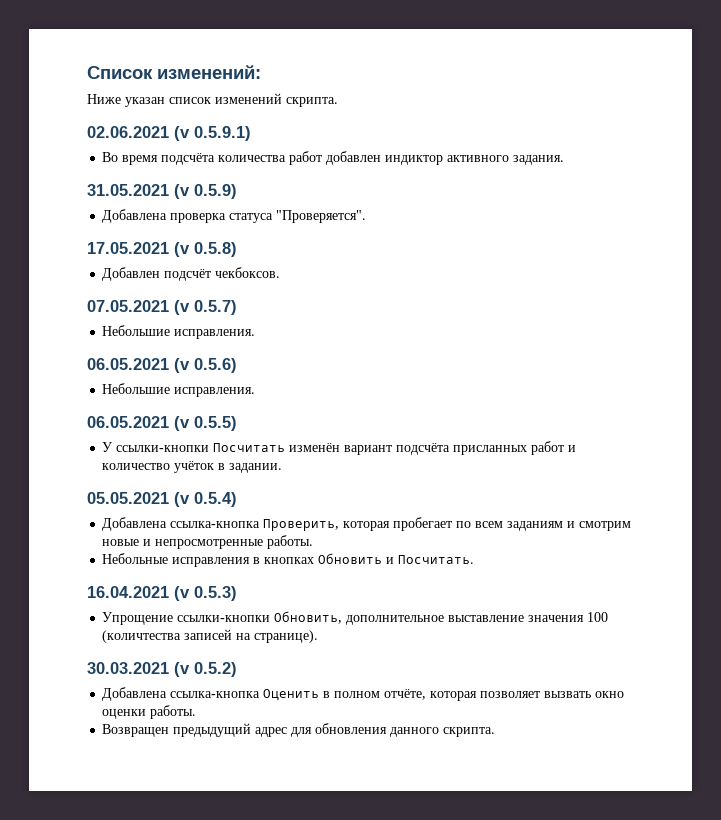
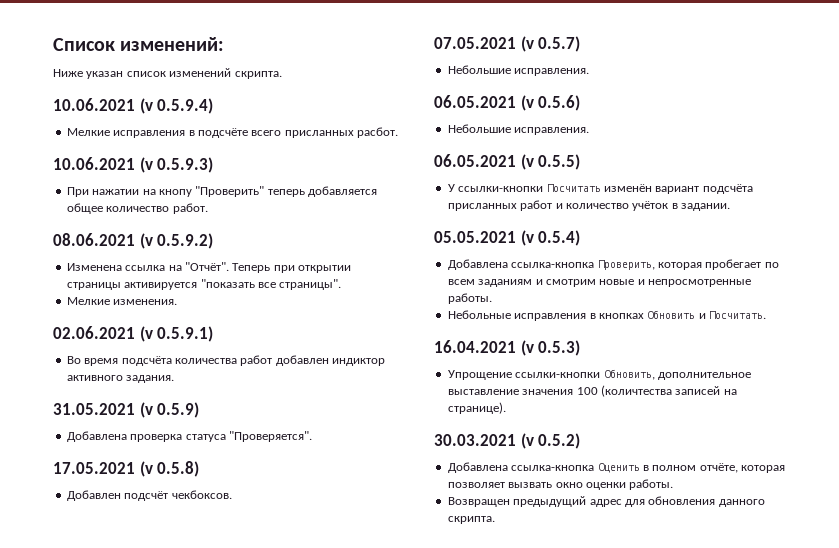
+ 10.06.2021 (v 0.5.9.4)
+ Мелкие исправления в подсчёте всего присланных расбот.
+ 10.06.2021 (v 0.5.9.3)
+ При нажатии на кнопу "Проверить" теперь добавляется общее количество работ.
+ 08.06.2021 (v 0.5.9.2)
+ Изменена ссылка на "Отчёт". Теперь при открытии страницы активируется "показать все страницы".
+ Мелкие изменения.

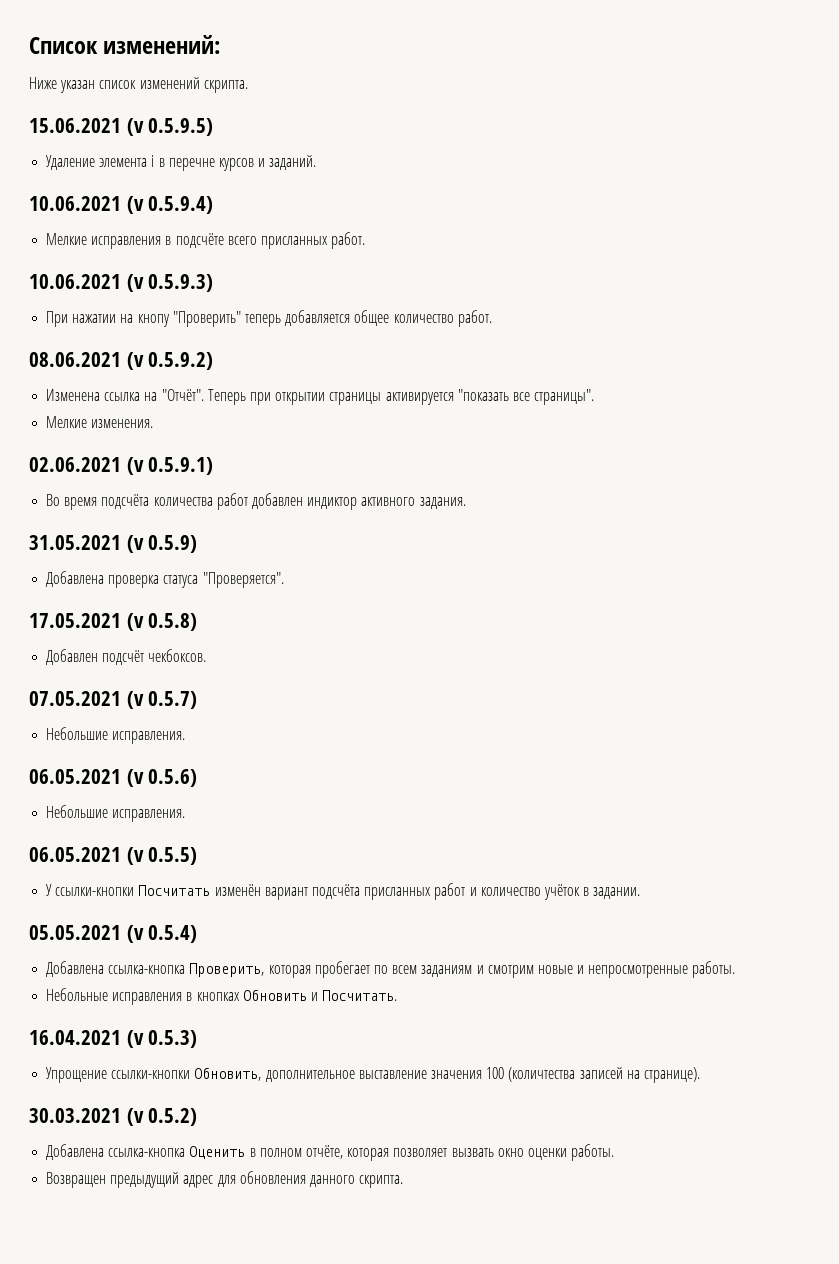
+ 15.06.2021 (v 0.5.9.5)
+ Удаление элемента i в перечне курсов и заданий.
- Мелкие исправления в подсчёте всего присланных расбот.
+ Мелкие исправления в подсчёте всего присланных работ.

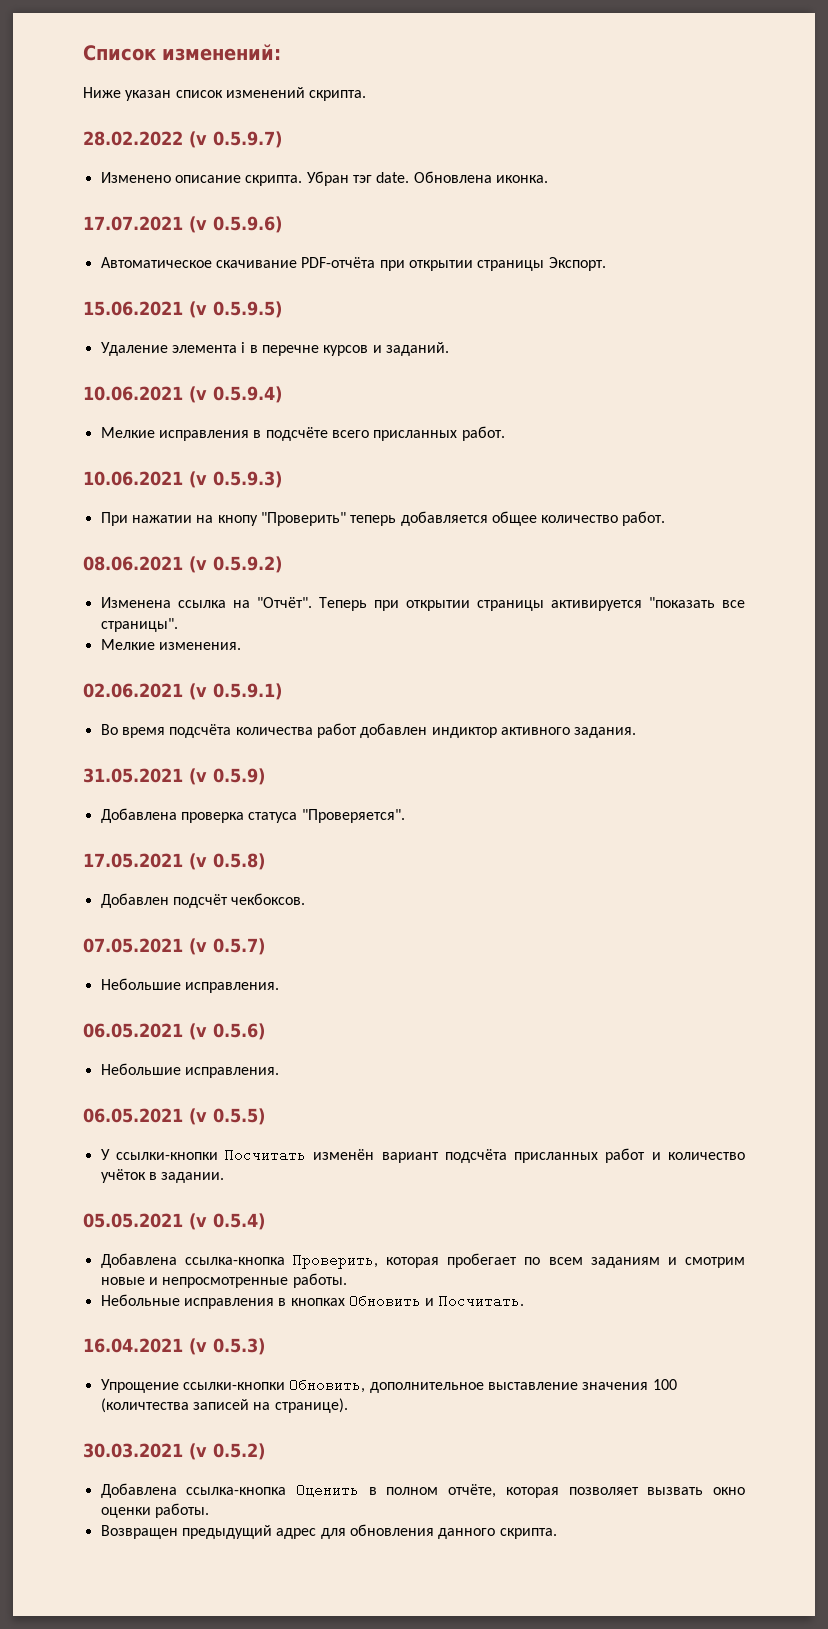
+ 28.02.2022 (v 0.5.9.7)
+ Изменено описание скрипта. Убран тэг date. Обновлена иконка.
+ 17.07.2021 (v 0.5.9.6)
+ Автоматическое скачивание PDF-отчёта при открытии страницы Экспорт.

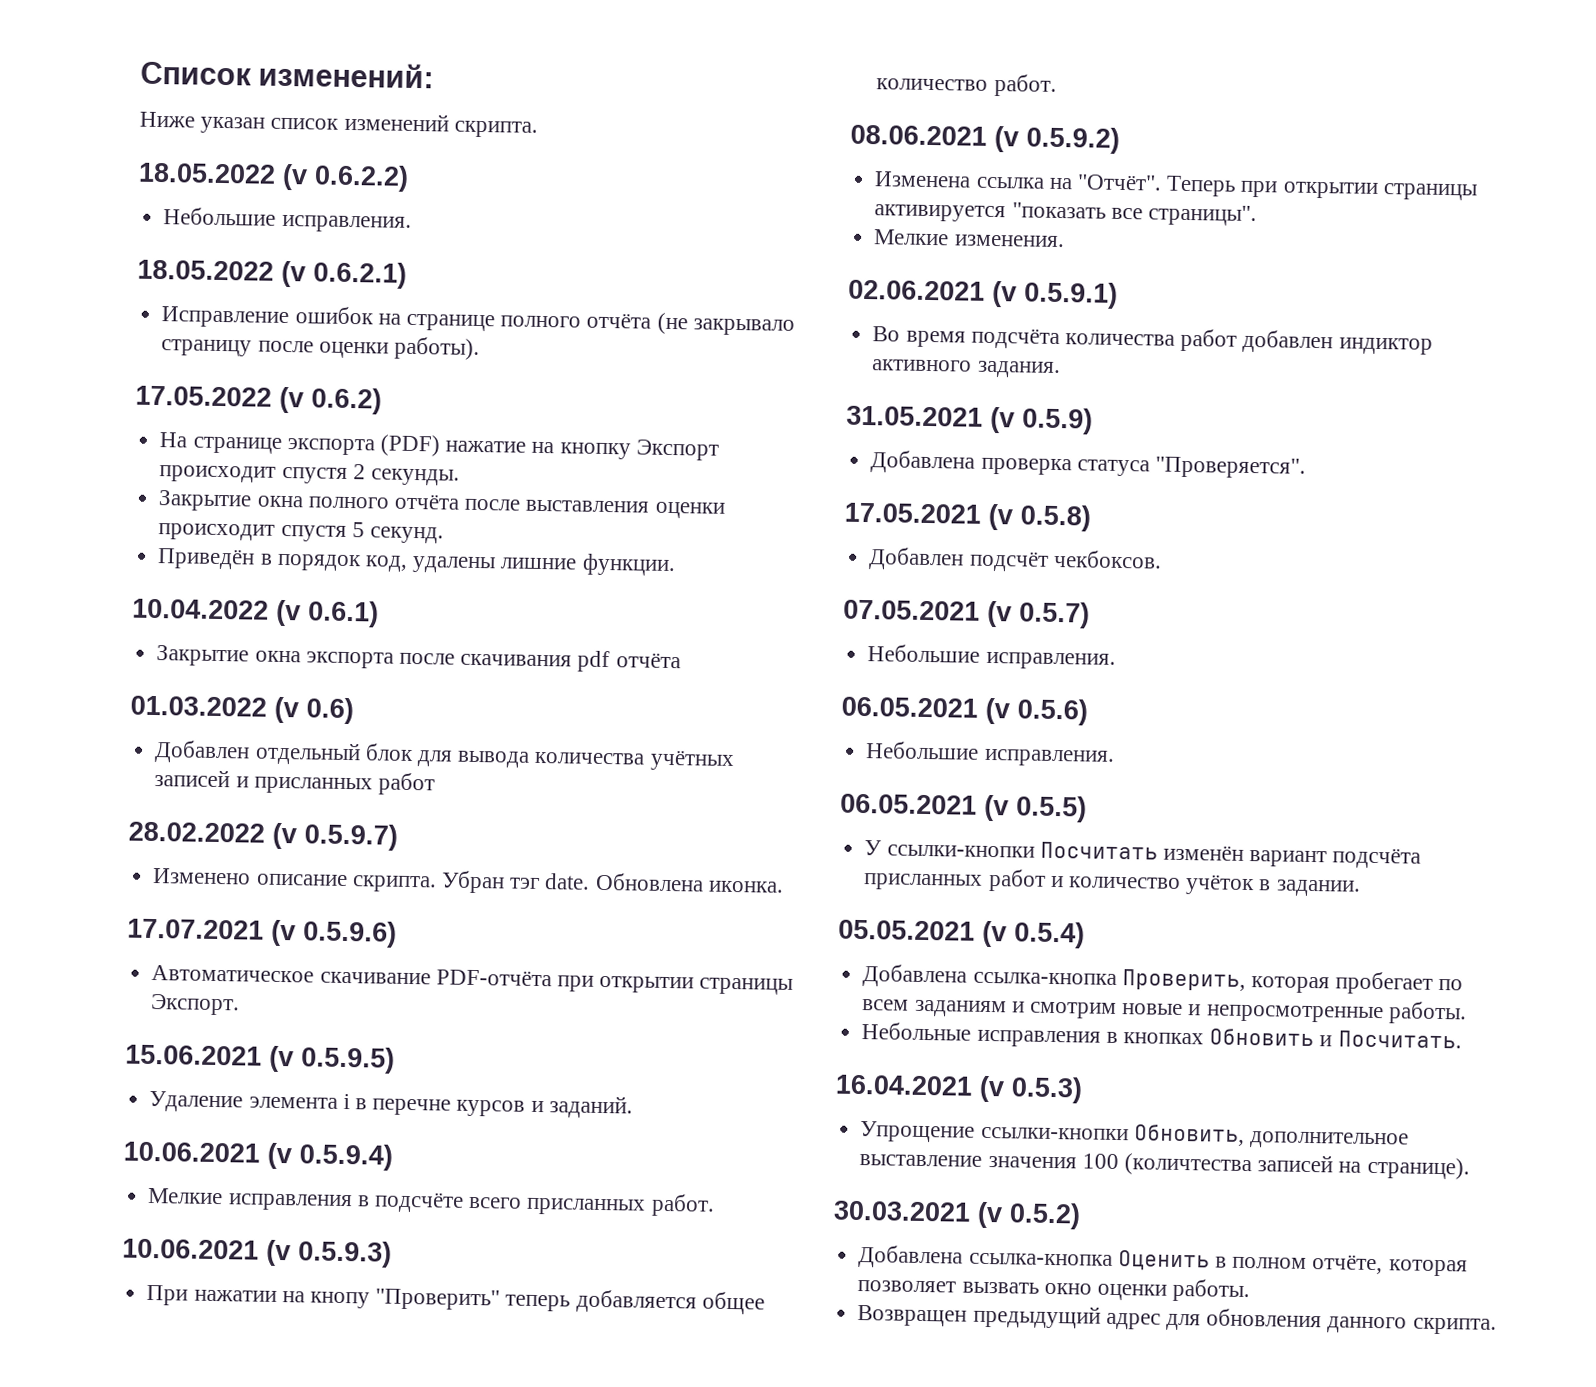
+ 18.05.2022 (v 0.6.2.2)
+ Небольшие исправления.
+ 18.05.2022 (v 0.6.2.1)
+ Исправление ошибок на странице полного отчёта (не закрывало страницу после оценки работы).
+ 17.05.2022 (v 0.6.2)
+ На странице экспорта (PDF) нажатие на кнопку Экспорт происходит спустя 2 секунды.
+ Закрытие окна полного отчёта после выставления оценки происходит спустя 5 секунд.
+ Приведён в порядок код, удалены лишние функции.
+ 10.04.2022 (v 0.6.1)
+ Закрытие окна экспорта после скачивания pdf отчёта
+ 01.03.2022 (v 0.6)
+ Добавлен отдельный блок для вывода количества учётных записей и присланных работ

